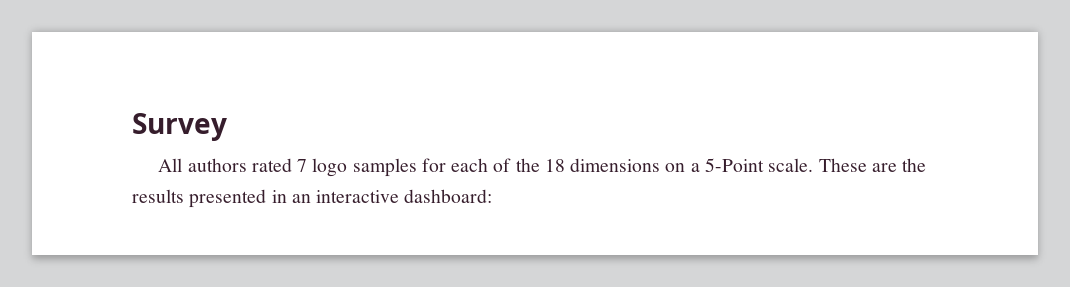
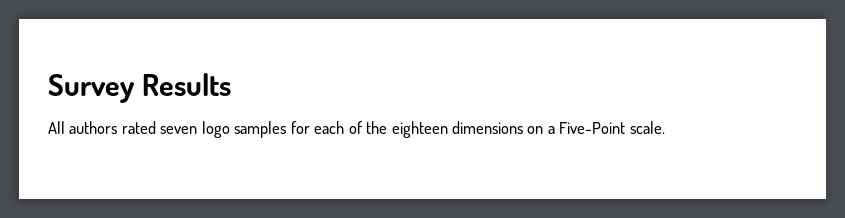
- Survey
+ Survey Results
- All authors rated 7 logo samples for each of the 18 dimensions on a 5-Point scale. These are the results presented in an interactive dashboard:
+ All authors rated seven logo samples for each of the eighteen dimensions on a Five-Point scale.

